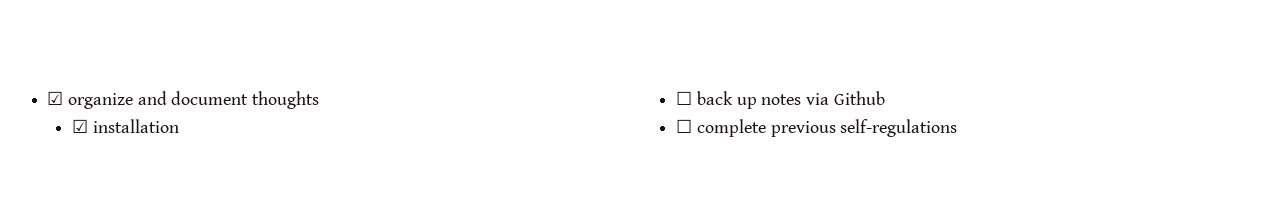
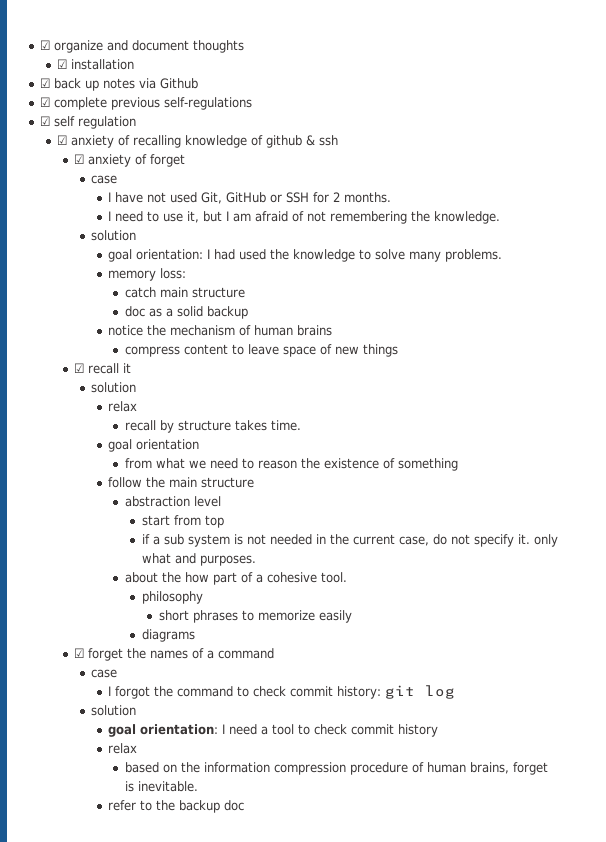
- ☐ back up notes via Github
+ ☑ back up notes via Github
- ☐ complete previous self-regulations
+ ☑ complete previous self-regulations
+ ☑ self regulation
+ ☑ anxiety of recalling knowledge of github & ssh
+ ☑ anxiety of forget
+ case
+ I have not used Git, GitHub or SSH for 2 months.
+ I need to use it, but I am afraid of not remembering the knowledge.
+ solution
+ goal orientation: I had used the knowledge to solve many problems.
+ memory loss:
+ catch main structure
+ doc as a solid backup
+ notice the mechanism of human brains
+ compress content to leave space of new things
+ ☑ recall it
+ solution
+ relax
+ recall by structure takes time.
+ goal orientation
+ from what we need to reason the existence of something
+ follow the main structure
+ abstraction level
+ start from top
+ if a sub system is not needed in the current case, do not specify it. only what and purposes.
+ about the how part of a cohesive tool.
+ philosophy
+ short phrases to memorize easily
+ diagrams
+ ☑ forget the names of a command
+ case
+ I forgot the command to check commit history: git log
+ solution
+ goal orientation: I need a tool to check commit history
+ relax
+ based on the information compression procedure of human brains, forget is inevitable.
+ refer to the backup doc

